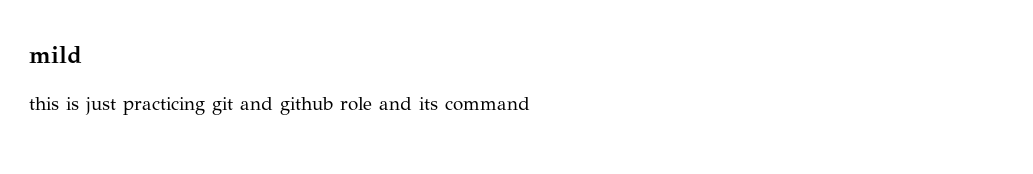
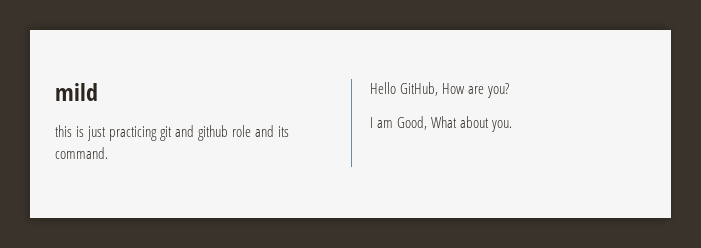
- this is just practicing git and github role and its command
+ this is just practicing git and github role and its command.
+ Hello GitHub, How are you?
+ I am Good, What about you.

